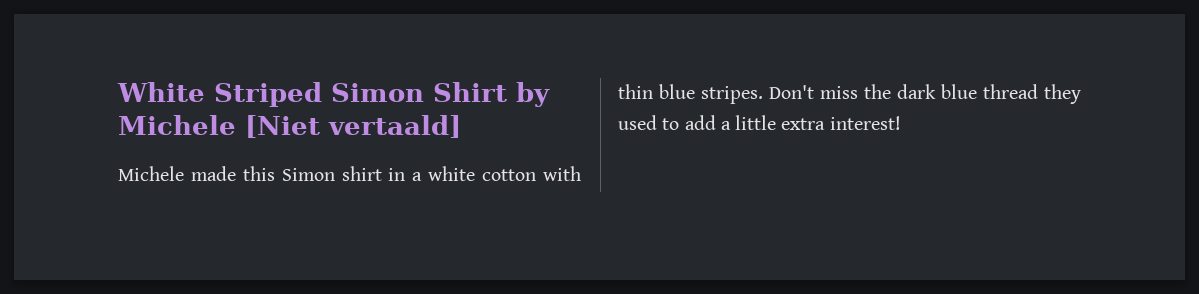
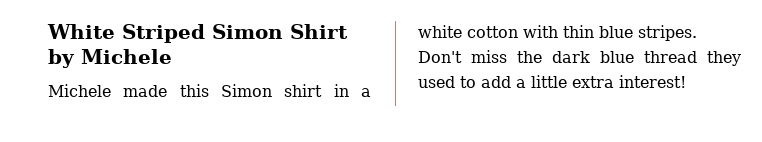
- White Striped Simon Shirt by Michele [Niet vertaald]
+ White Striped Simon Shirt by Michele

